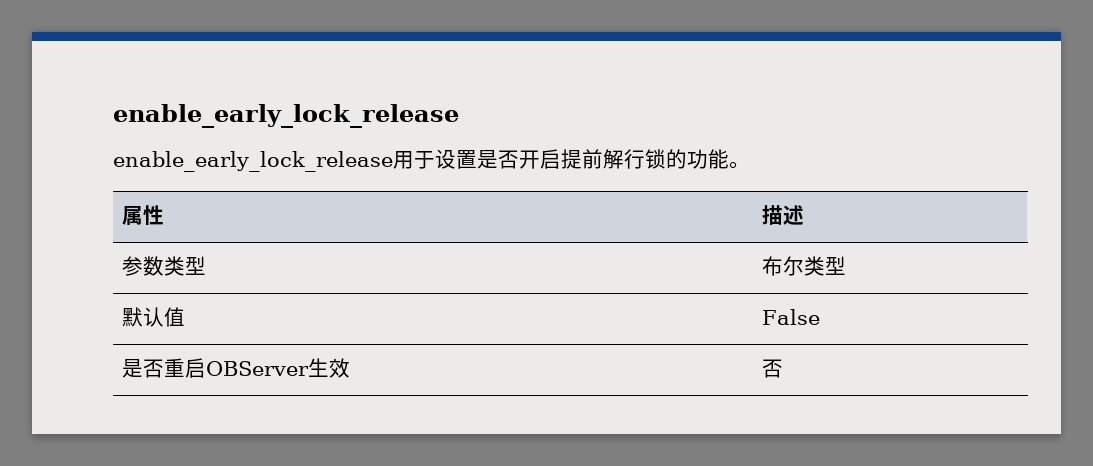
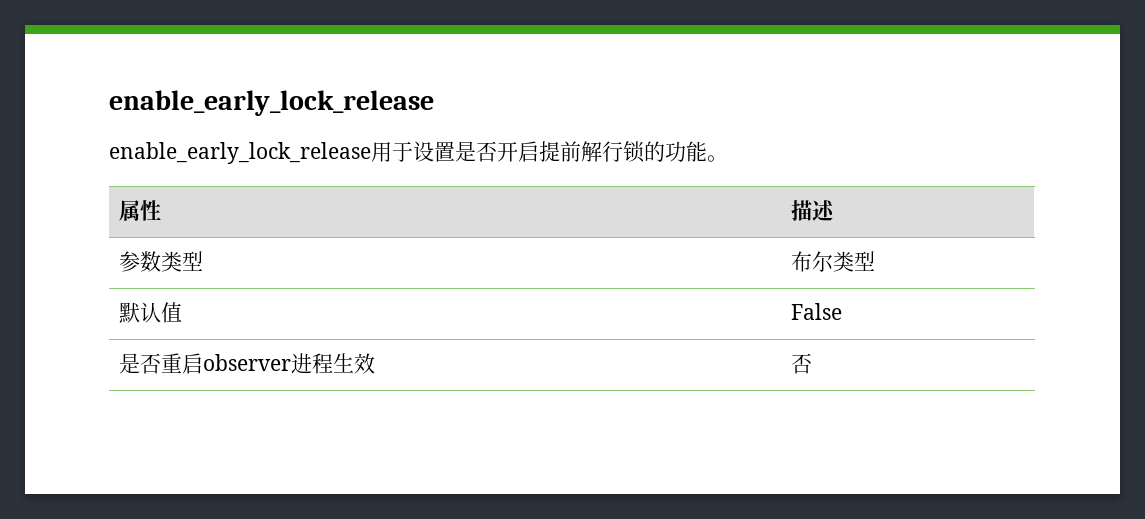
- 是否重启OBServer生效 | 否
+ 是否重启observer进程生效 | 否

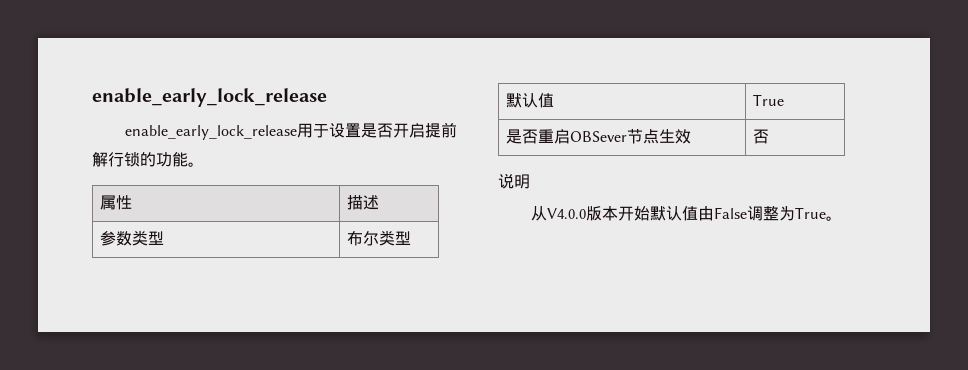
- 默认值 | False
+ 默认值 | True
- 是否重启observer进程生效 | 否
+ 是否重启OBSever节点生效 | 否
+ 说明
+ 从V4.0.0版本开始默认值由False调整为True。

